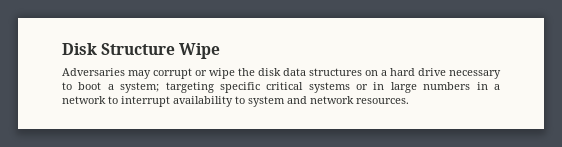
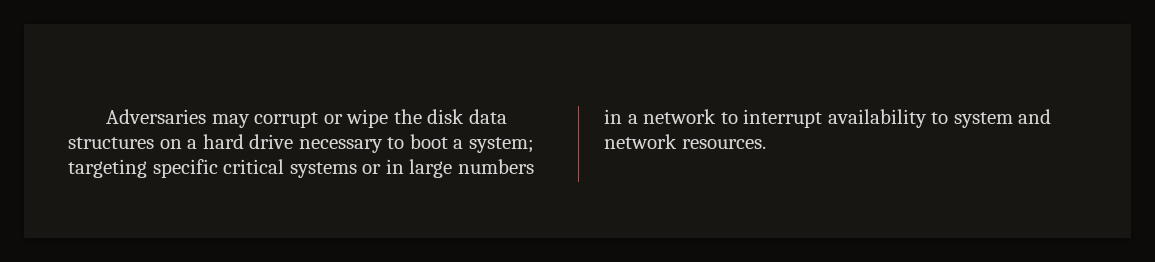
- Disk Structure Wipe

